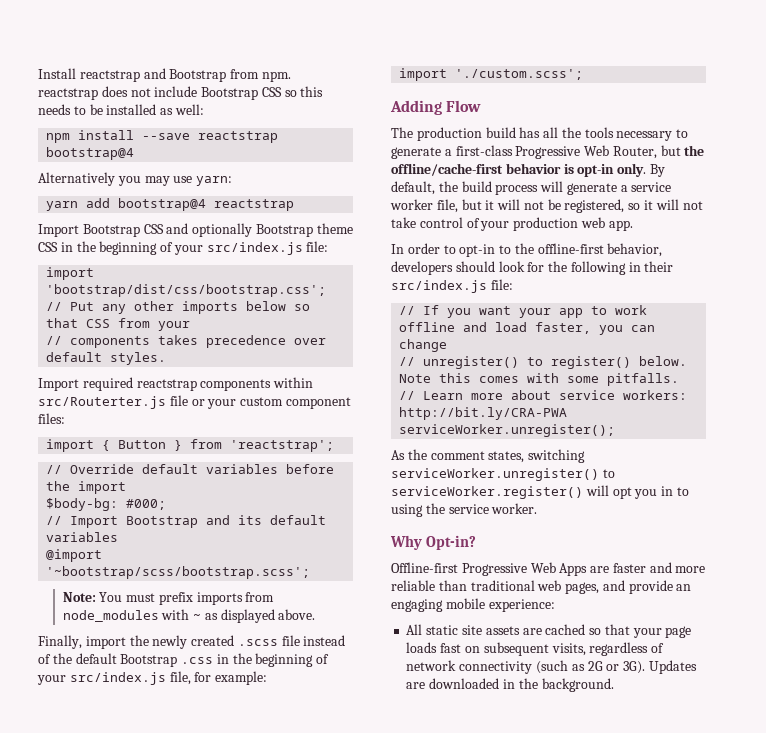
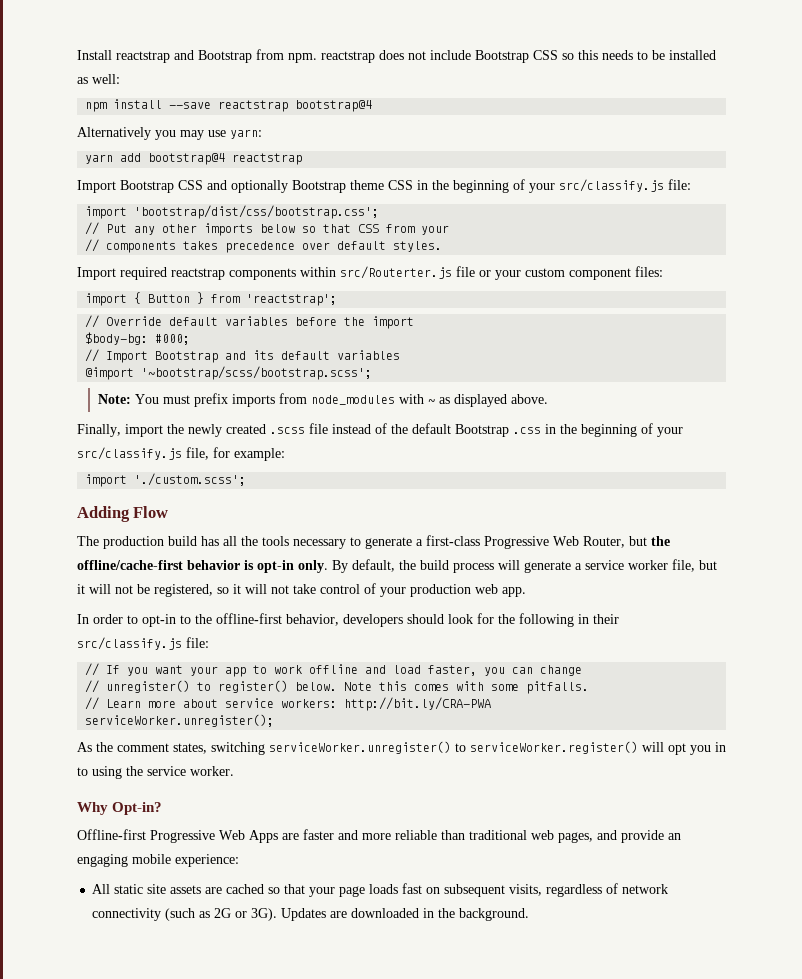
- Import Bootstrap CSS and optionally Bootstrap theme CSS in the beginning of your src/index.js file:
+ Import Bootstrap CSS and optionally Bootstrap theme CSS in the beginning of your src/classify.js file:
- Finally, import the newly created .scss file instead of the default Bootstrap .css in the beginning of your src/index.js file, for example:
+ Finally, import the newly created .scss file instead of the default Bootstrap .css in the beginning of your src/classify.js file, for example:
- In order to opt-in to the offline-first behavior, developers should look for the following in their src/index.js file:
+ In order to opt-in to the offline-first behavior, developers should look for the following in their src/classify.js file:

